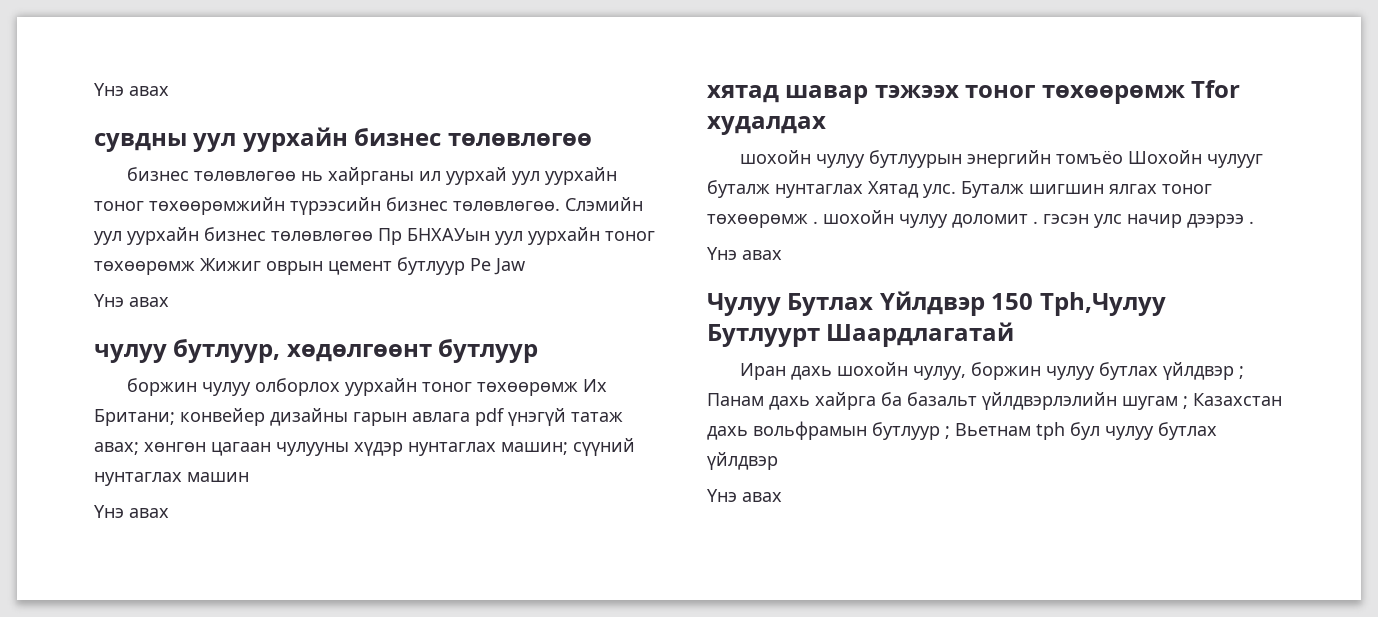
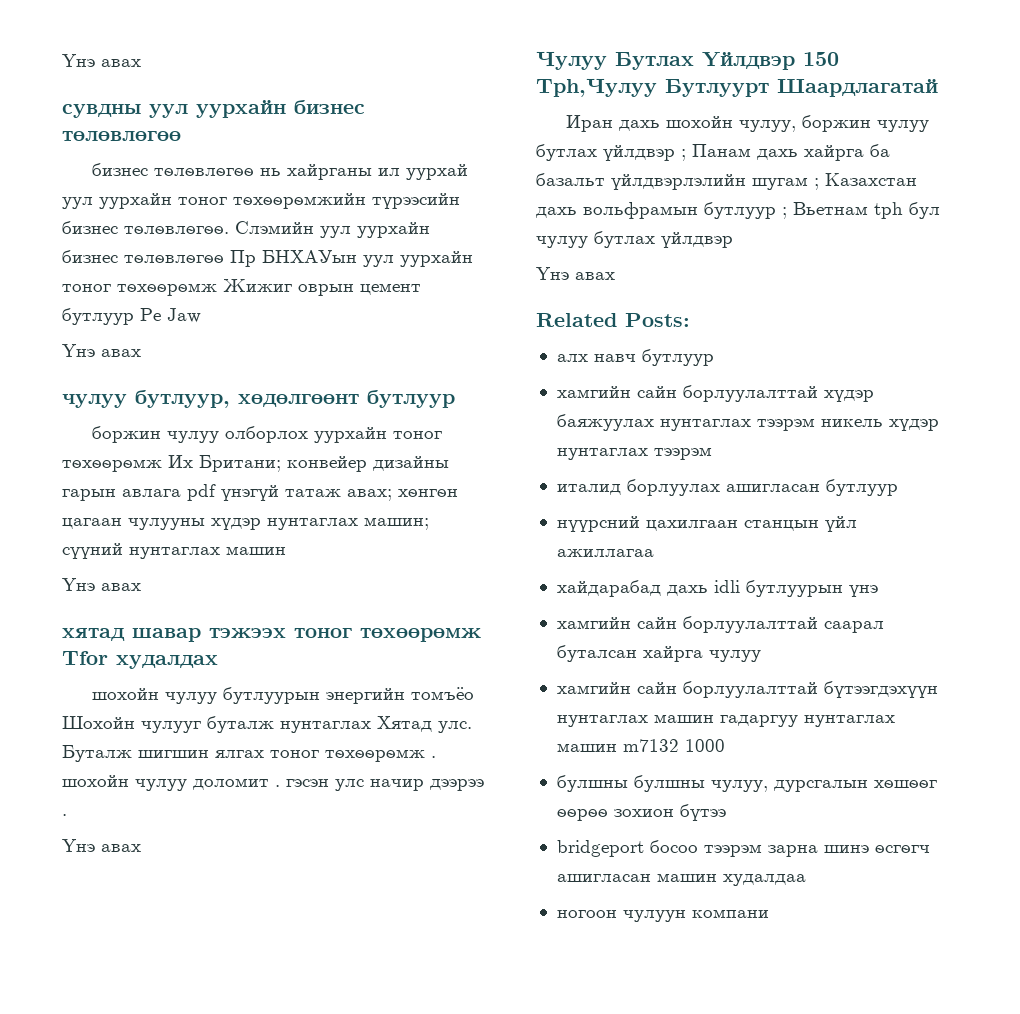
+ Related Posts:
+ алх навч бутлуур
+ хамгийн сайн борлуулалттай хүдэр баяжуулах нунтаглах тээрэм никель хүдэр нунтаглах тээрэм
+ италид борлуулах ашигласан бутлуур
+ нүүрсний цахилгаан станцын үйл ажиллагаа
+ хайдарабад дахь idli бутлуурын үнэ
+ хамгийн сайн борлуулалттай саарал буталсан хайрга чулуу
+ хамгийн сайн борлуулалттай бүтээгдэхүүн нунтаглах машин гадаргуу нунтаглах машин m7132 1000
+ булшны булшны чулуу, дурсгалын хөшөөг өөрөө зохион бүтээ
+ bridgeport босоо тээрэм зарна шинэ өсгөгч ашигласан машин худалдаа
+ ногоон чулуун компани

